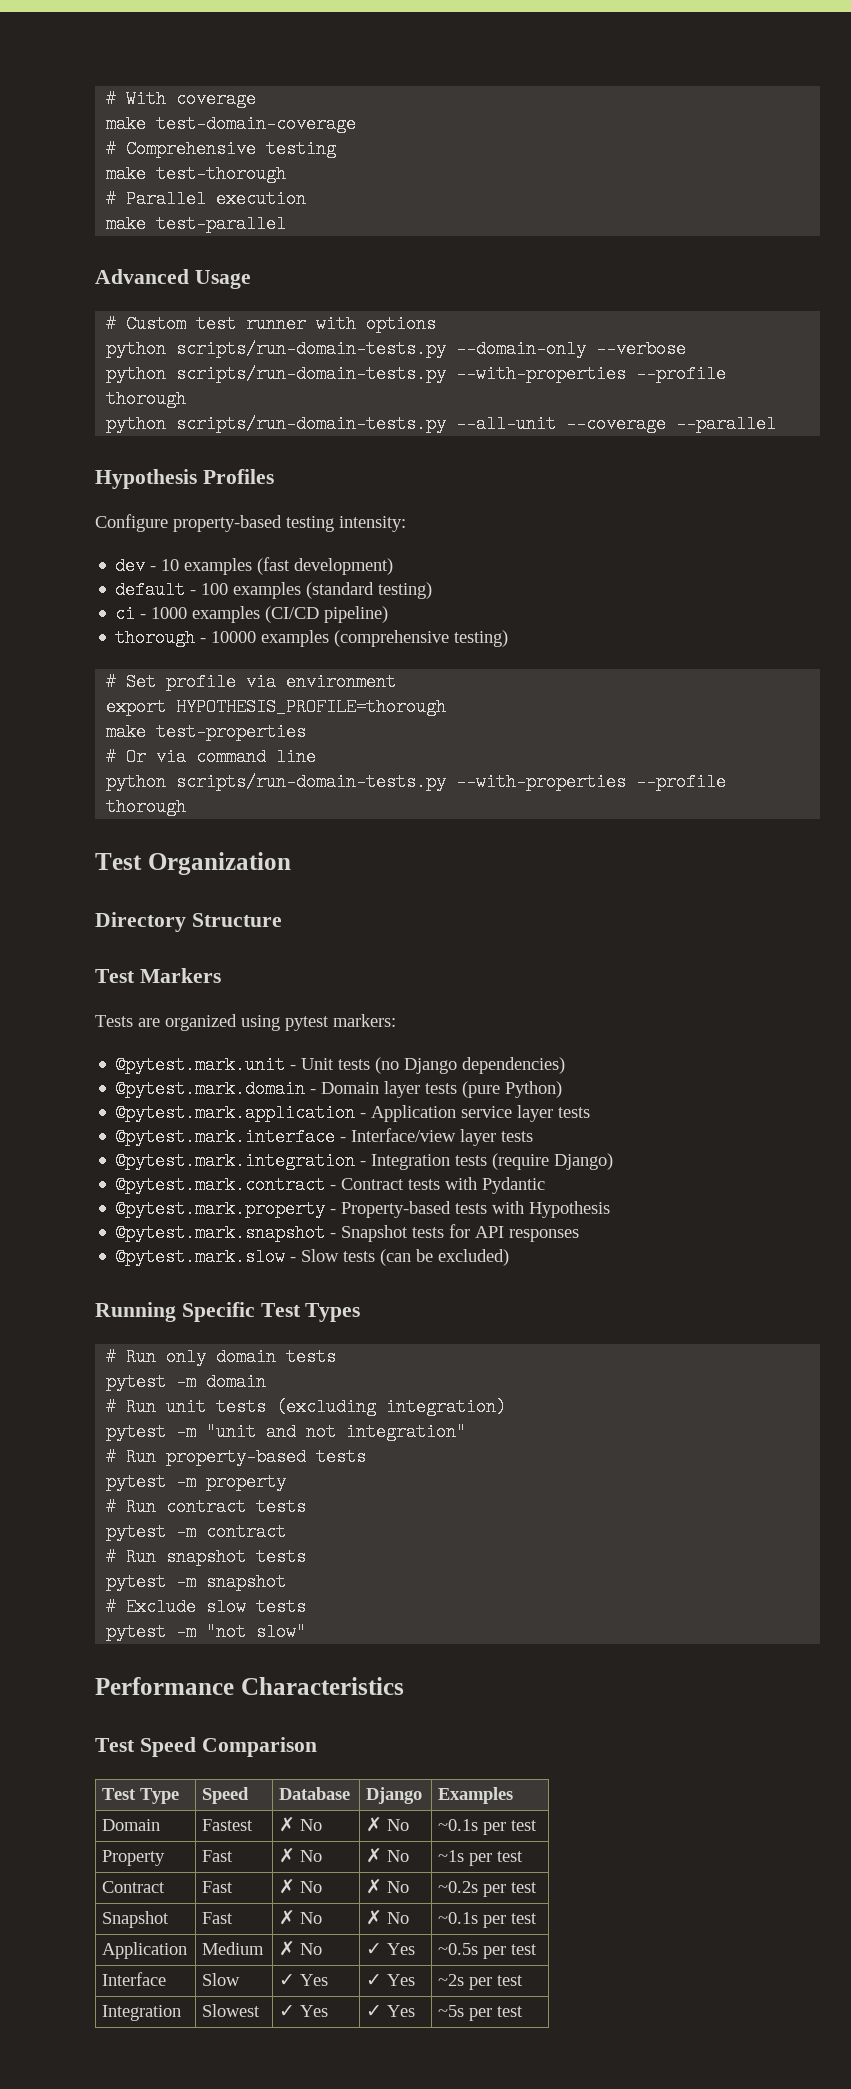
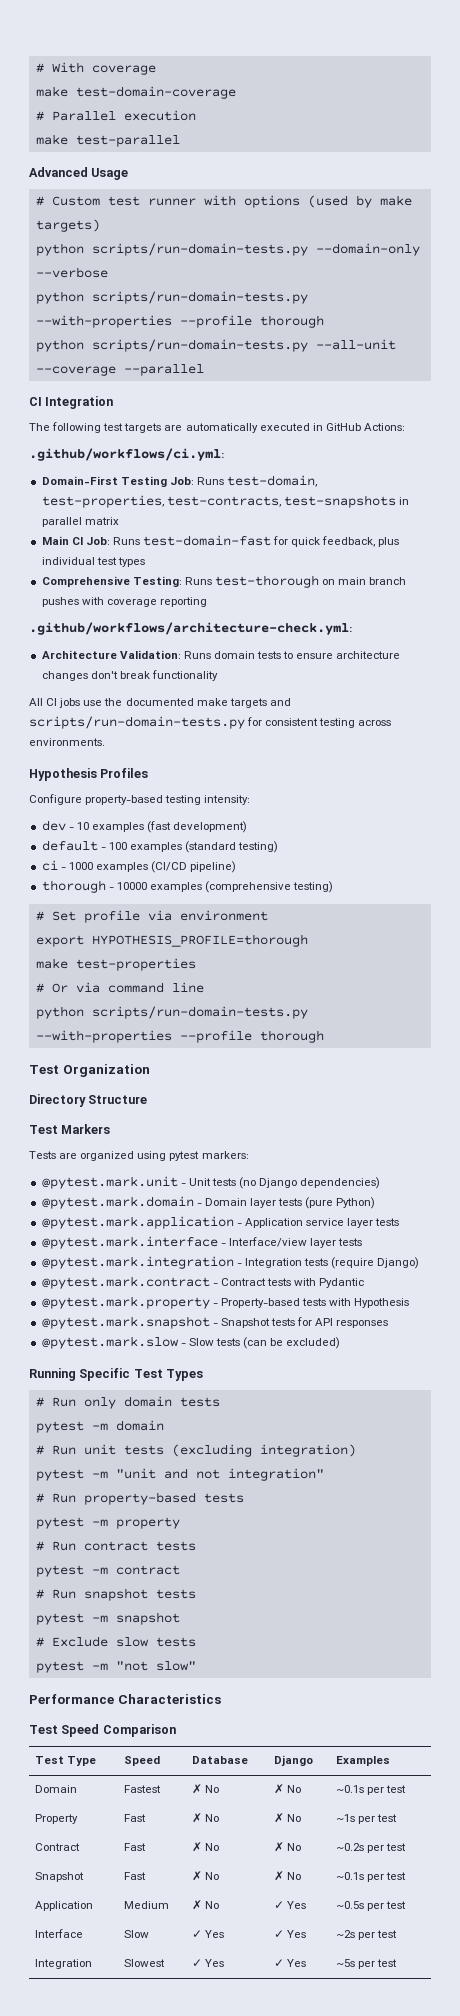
- # Comprehensive testing
- make test-thorough
- # Custom test runner with options
+ # Custom test runner with options (used by make targets)
+ CI Integration
+ The following test targets are automatically executed in GitHub Actions:
+ .github/workflows/ci.yml:
+ Domain-First Testing Job: Runs test-domain, test-properties, test-contracts, test-snapshots in parallel matrix
+ Main CI Job: Runs test-domain-fast for quick feedback, plus individual test types
+ Comprehensive Testing: Runs test-thorough on main branch pushes with coverage reporting
+ .github/workflows/architecture-check.yml:
+ Architecture Validation: Runs domain tests to ensure architecture changes don't break functionality
+ All CI jobs use the documented make targets and scripts/run-domain-tests.py for consistent testing across environments.

